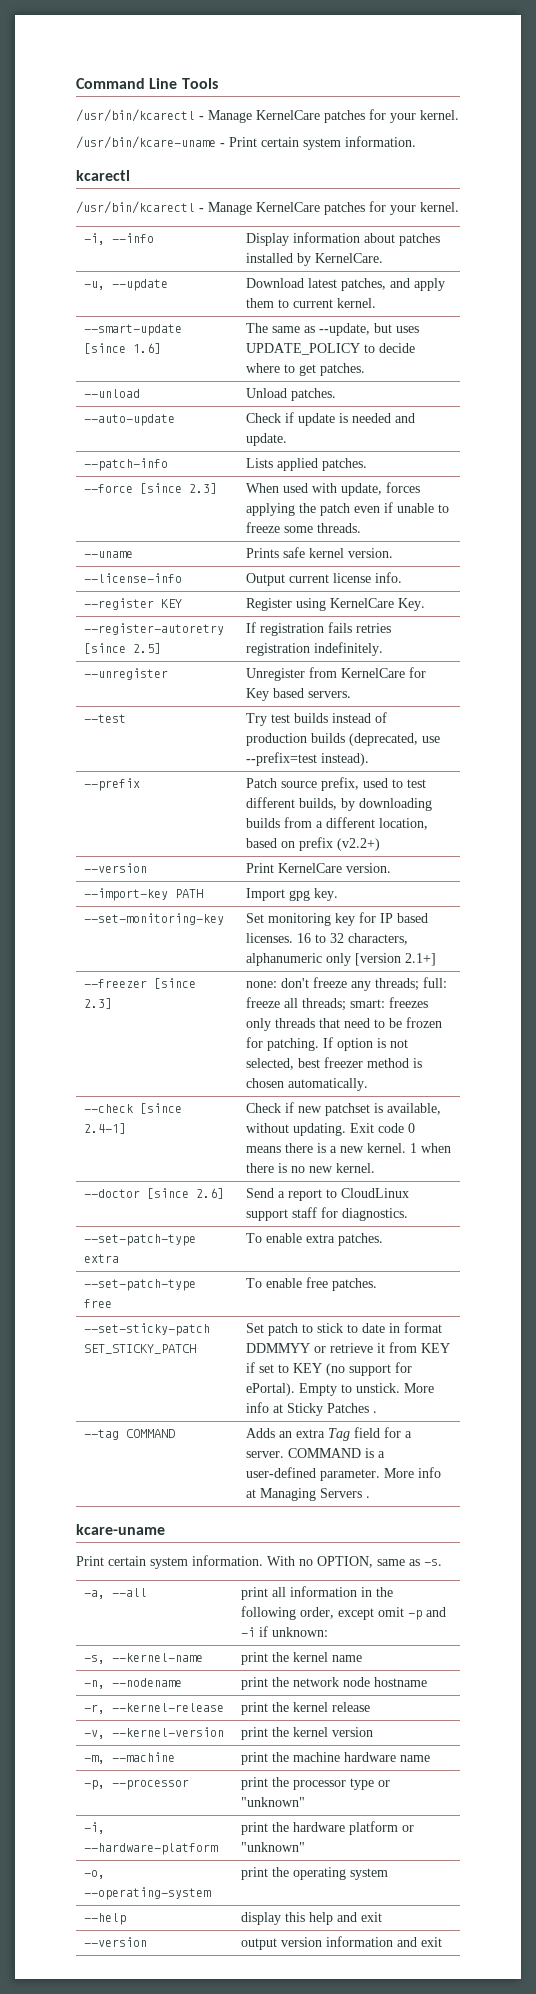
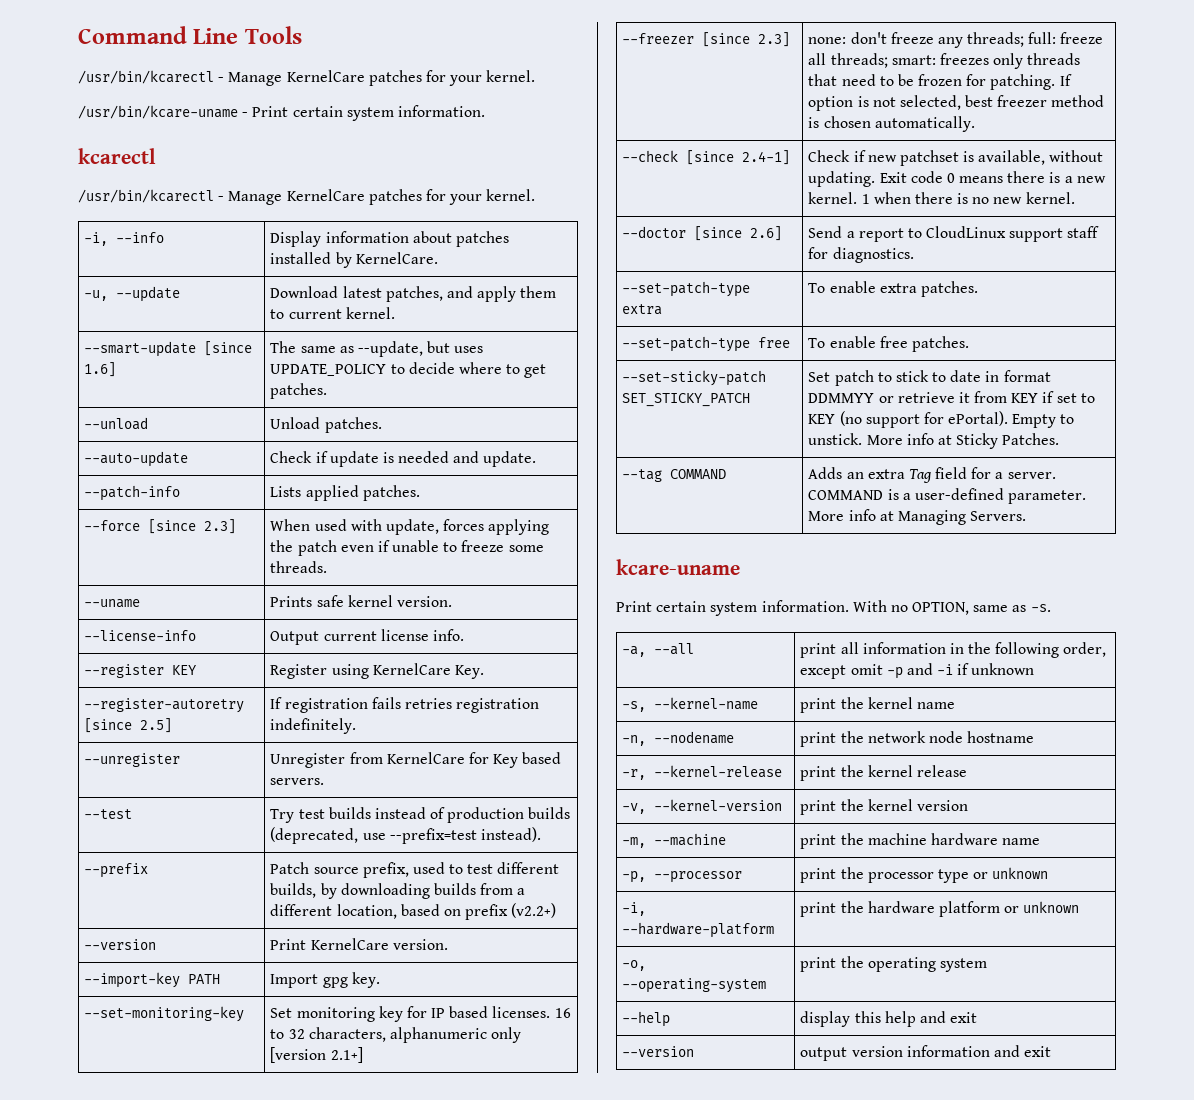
- --set-sticky-patch SET_STICKY_PATCH | Set patch to stick to date in format DDMMYY or retrieve it from KEY if set to KEY (no support for ePortal). Empty to unstick. More info at Sticky Patches .
+ --set-sticky-patch SET_STICKY_PATCH | Set patch to stick to date in format DDMMYY or retrieve it from KEY if set to KEY (no support for ePortal). Empty to unstick. More info at Sticky Patches.
- --tag COMMAND | Adds an extra Tag field for a server. COMMAND is a user-defined parameter. More info at Managing Servers .
+ --tag COMMAND | Adds an extra Tag field for a server. COMMAND is a user-defined parameter. More info at Managing Servers.
- -a, --all | print all information in the following order, except omit -p and -i if unknown:
+ -a, --all | print all information in the following order, except omit -p and -i if unknown
- -p, --processor | print the processor type or "unknown"
+ -p, --processor | print the processor type or unknown
- -i, --hardware-platform | print the hardware platform or "unknown"
+ -i, --hardware-platform | print the hardware platform or unknown

